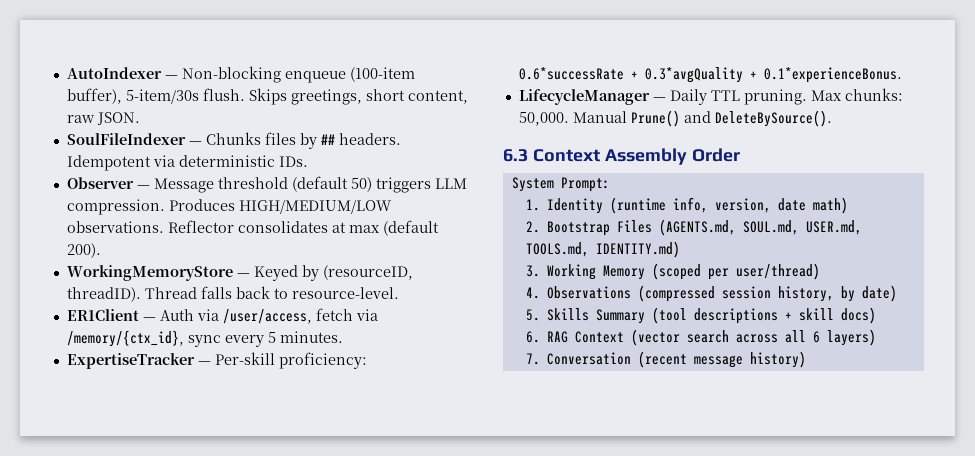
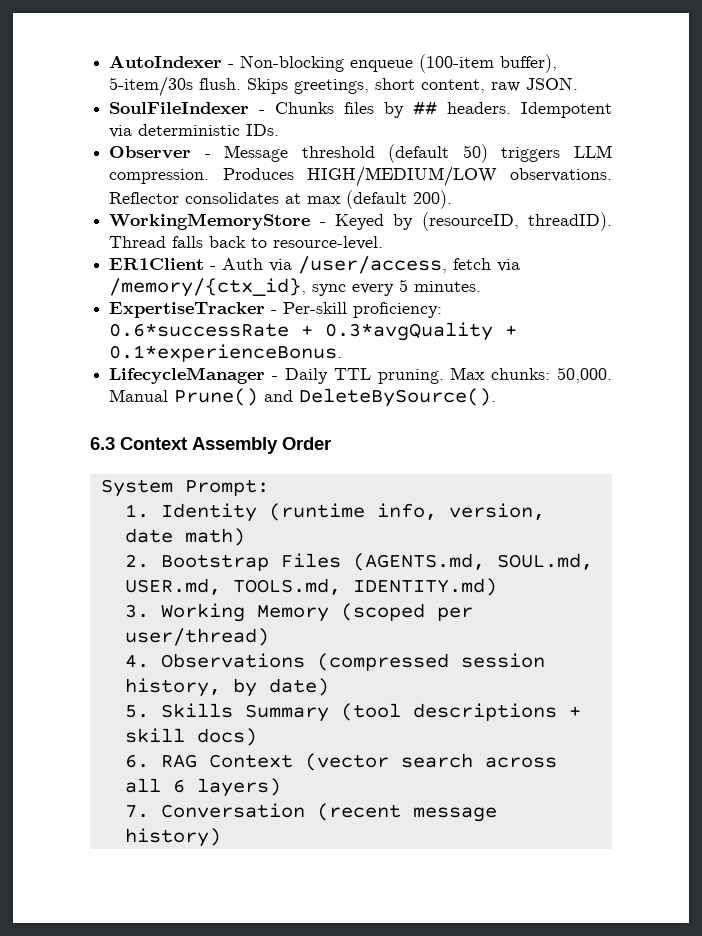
- AutoIndexer — Non-blocking enqueue (100-item buffer), 5-item/30s flush.
+ AutoIndexer - Non-blocking enqueue (100-item buffer), 5-item/30s flush.
- SoulFileIndexer — Chunks files by ## headers.
+ SoulFileIndexer - Chunks files by ## headers.
- Observer — Message threshold (default 50) triggers LLM compression.
+ Observer - Message threshold (default 50) triggers LLM compression.
- WorkingMemoryStore — Keyed by (resourceID, threadID).
+ WorkingMemoryStore - Keyed by (resourceID, threadID).
- ER1Client — Auth via /user/access, fetch via /memory/{ctx_id}, sync every 5 minutes.
+ ER1Client - Auth via /user/access, fetch via /memory/{ctx_id}, sync every 5 minutes.
- ExpertiseTracker — Per-skill proficiency: 0.6*successRate + 0.3*avgQuality + 0.1*experienceBonus.
+ ExpertiseTracker - Per-skill proficiency: 0.6*successRate + 0.3*avgQuality + 0.1*experienceBonus.
- LifecycleManager — Daily TTL pruning.
+ LifecycleManager - Daily TTL pruning.

